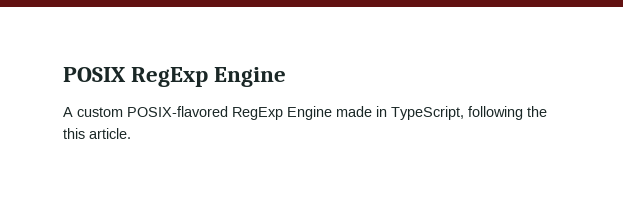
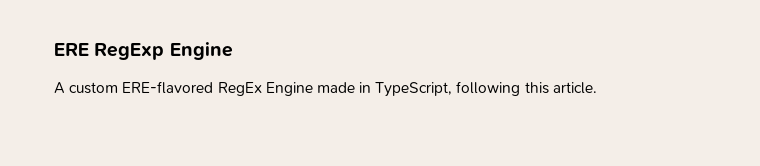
- POSIX RegExp Engine
+ ERE RegExp Engine
- A custom POSIX-flavored RegExp Engine made in TypeScript, following the this article.
+ A custom ERE-flavored RegEx Engine made in TypeScript, following this article.

